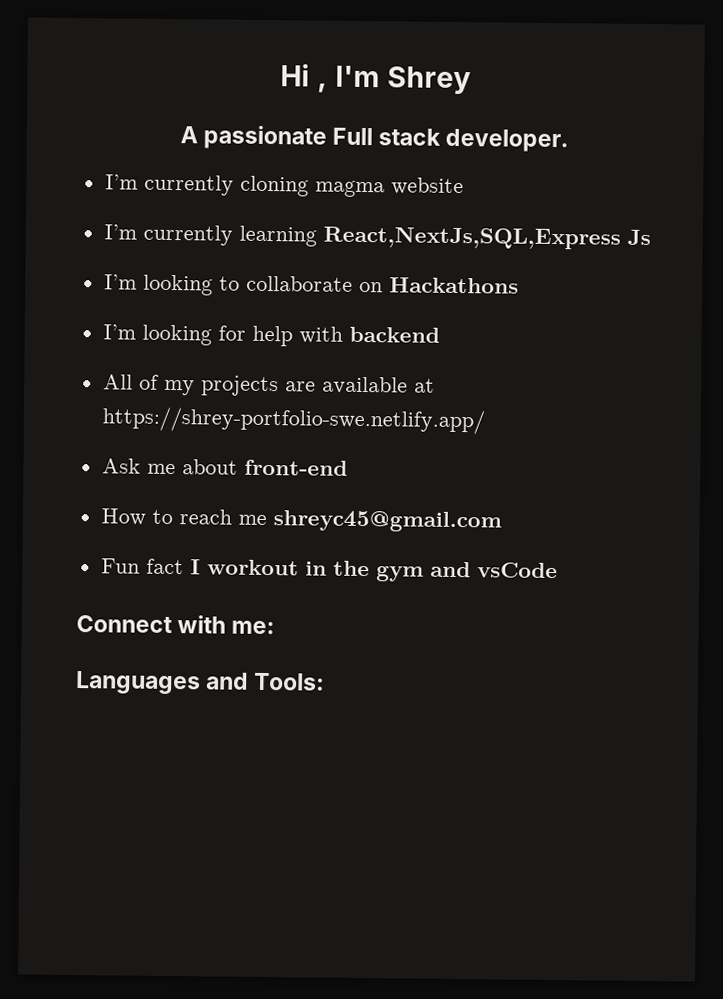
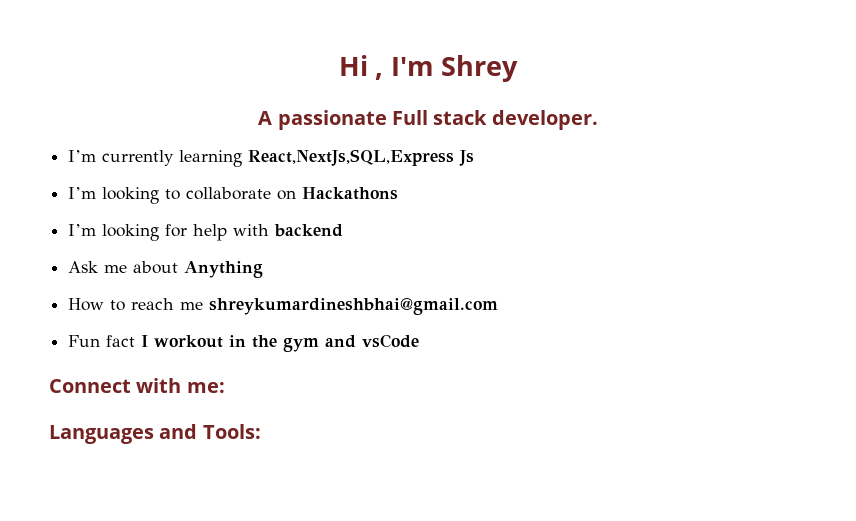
- I’m currently cloning magma website
- All of my projects are available at https://shrey-portfolio-swe.netlify.app/
- Ask me about front-end
+ Ask me about Anything
- How to reach me shreyc45@gmail.com
+ How to reach me shreykumardineshbhai@gmail.com

